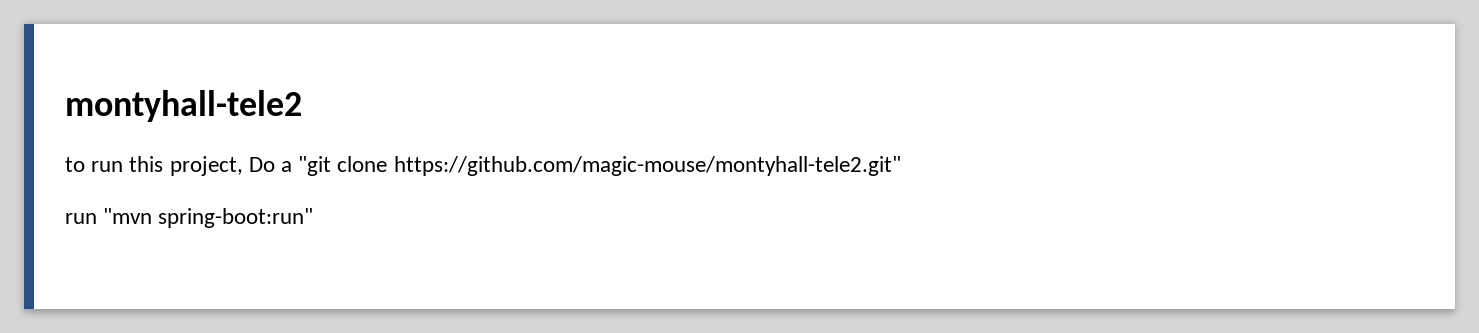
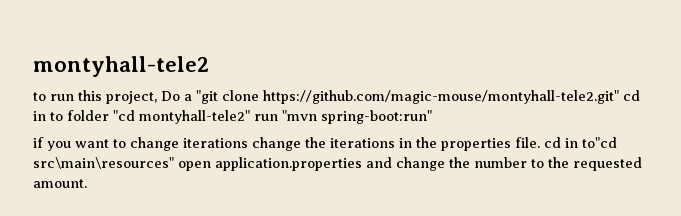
- to run this project, Do a "git clone https://github.com/magic-mouse/montyhall-tele2.git"
- run "mvn spring-boot:run"
+ to run this project, Do a "git clone https://github.com/magic-mouse/montyhall-tele2.git" cd in to folder "cd montyhall-tele2" run "mvn spring-boot:run"
+ if you want to change iterations change the iterations in the properties file. cd in to"cd src\main\resources" open application.properties and change the number to the requested amount.

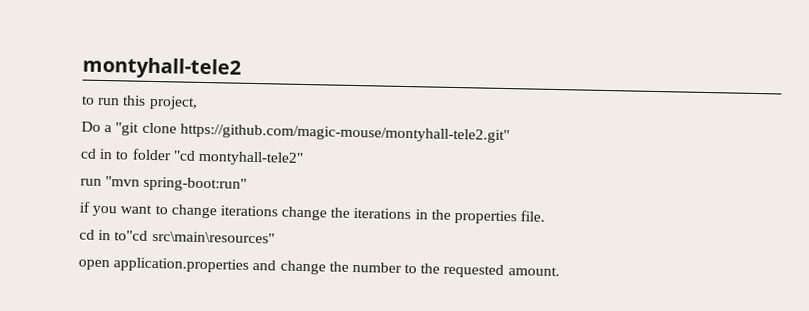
- to run this project, Do a "git clone https://github.com/magic-mouse/montyhall-tele2.git" cd in to folder "cd montyhall-tele2" run "mvn spring-boot:run"
+ to run this project,
+ Do a "git clone https://github.com/magic-mouse/montyhall-tele2.git"
+ cd in to folder "cd montyhall-tele2"
+ run "mvn spring-boot:run"
- if you want to change iterations change the iterations in the properties file. cd in to"cd src\main\resources" open application.properties and change the number to the requested amount.
+ if you want to change iterations change the iterations in the properties file.
+ cd in to"cd src\main\resources"
+ open application.properties and change the number to the requested amount.

